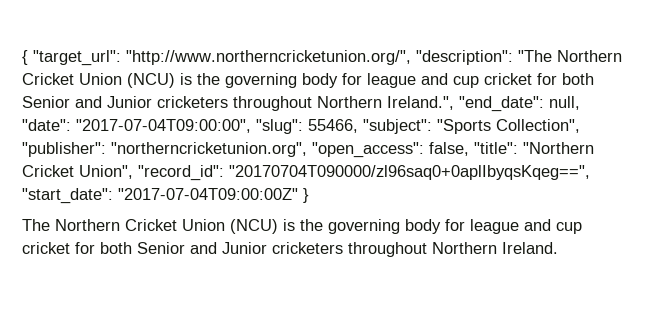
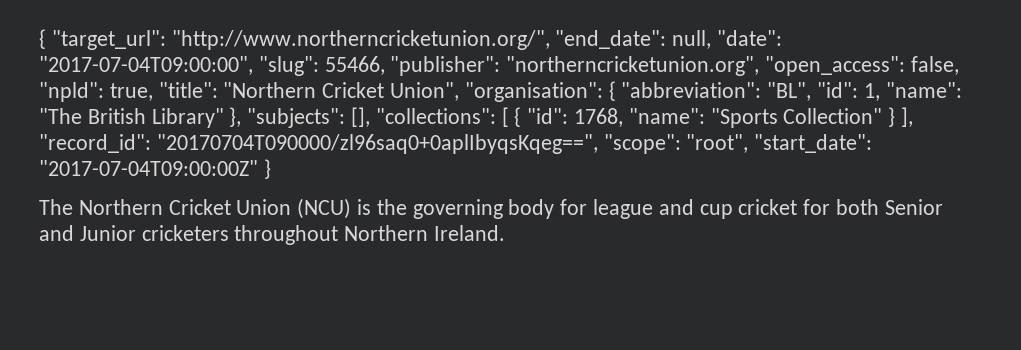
- { "target_url": "http://www.northerncricketunion.org/", "description": "The Northern Cricket Union (NCU) is the governing body for league and cup cricket for both Senior and Junior cricketers throughout Northern Ireland.", "end_date": null, "date": "2017-07-04T09:00:00", "slug": 55466, "subject": "Sports Collection", "publisher": "northerncricketunion.org", "open_access": false, "title": "Northern Cricket Union", "record_id": "20170704T090000/zl96saq0+0aplIbyqsKqeg==", "start_date": "2017-07-04T09:00:00Z" }
+ { "target_url": "http://www.northerncricketunion.org/", "end_date": null, "date": "2017-07-04T09:00:00", "slug": 55466, "publisher": "northerncricketunion.org", "open_access": false, "npld": true, "title": "Northern Cricket Union", "organisation": { "abbreviation": "BL", "id": 1, "name": "The British Library" }, "subjects": [], "collections": [ { "id": 1768, "name": "Sports Collection" } ], "record_id": "20170704T090000/zl96saq0+0aplIbyqsKqeg==", "scope": "root", "start_date": "2017-07-04T09:00:00Z" }

